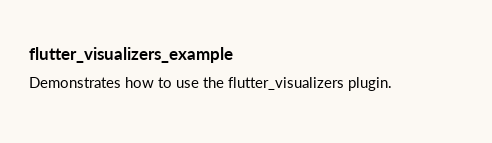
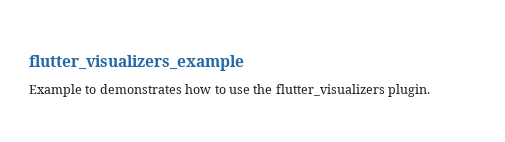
- Demonstrates how to use the flutter_visualizers plugin.
+ Example to demonstrates how to use the flutter_visualizers plugin.

